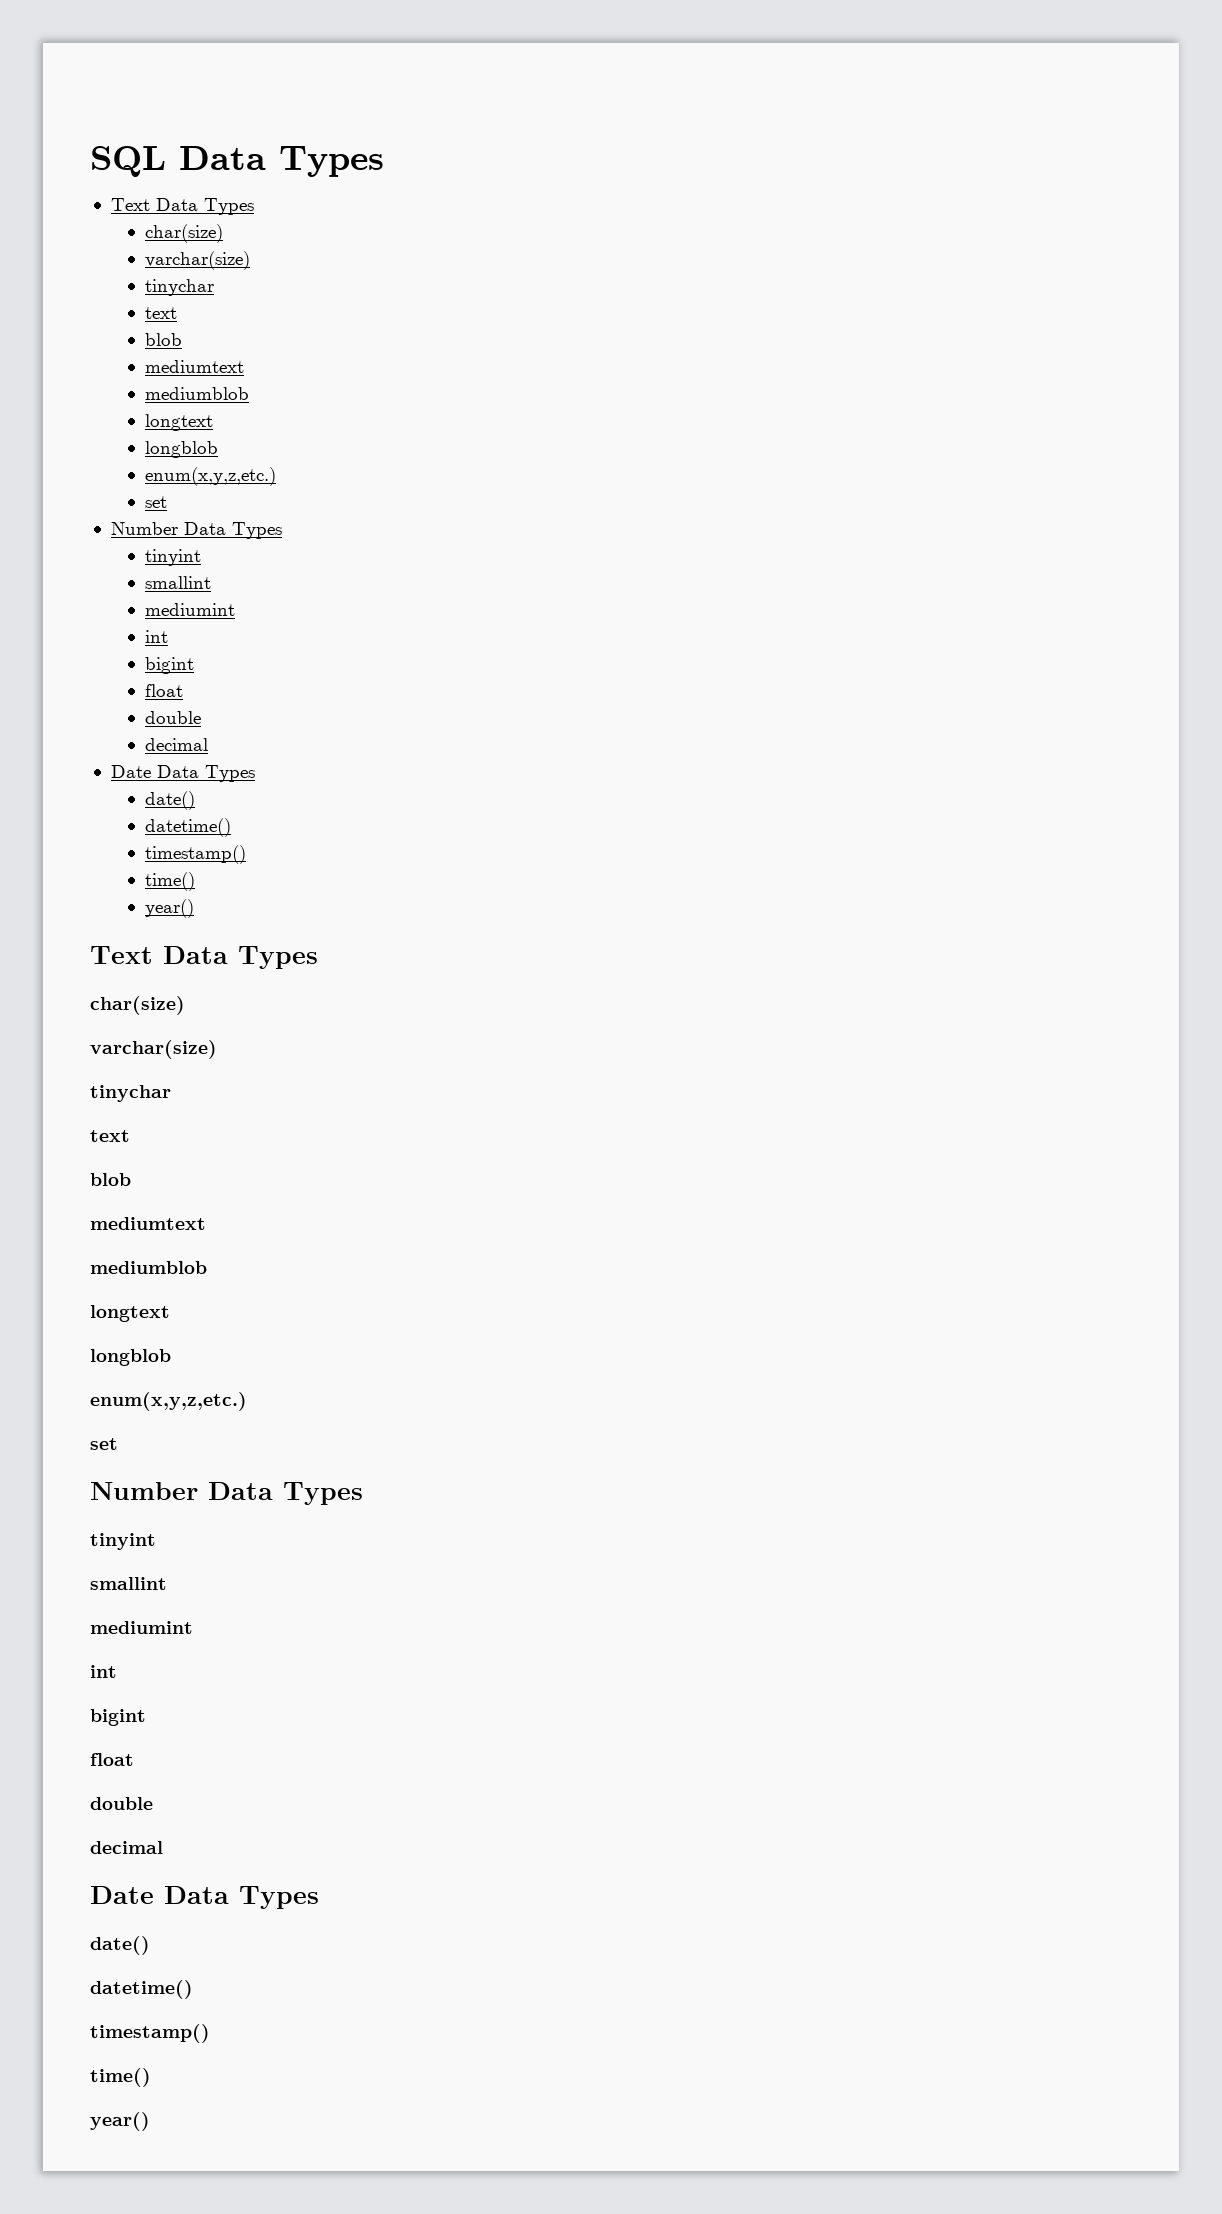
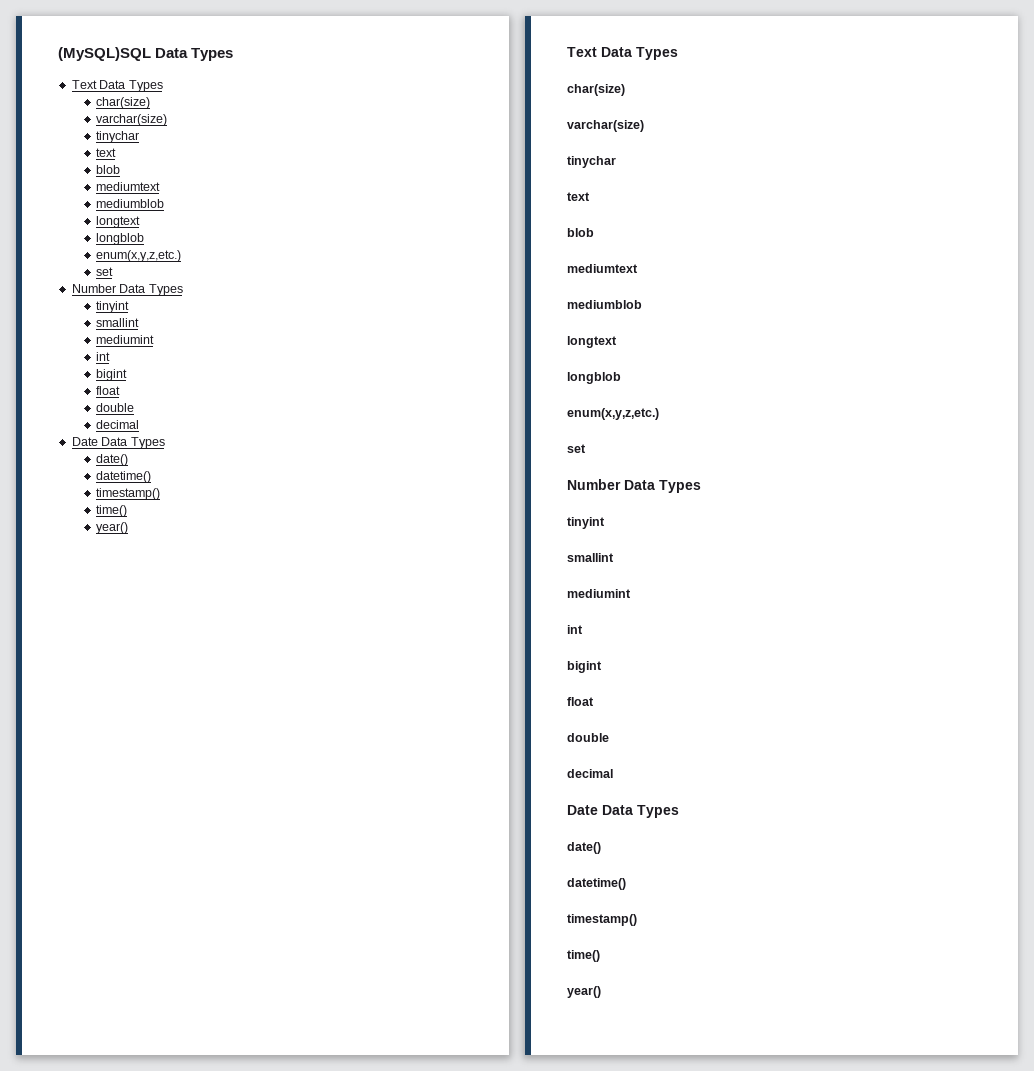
- SQL Data Types
+ (MySQL)SQL Data Types

